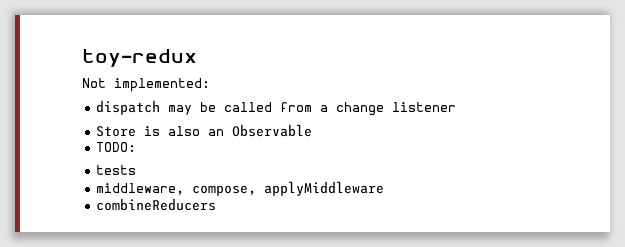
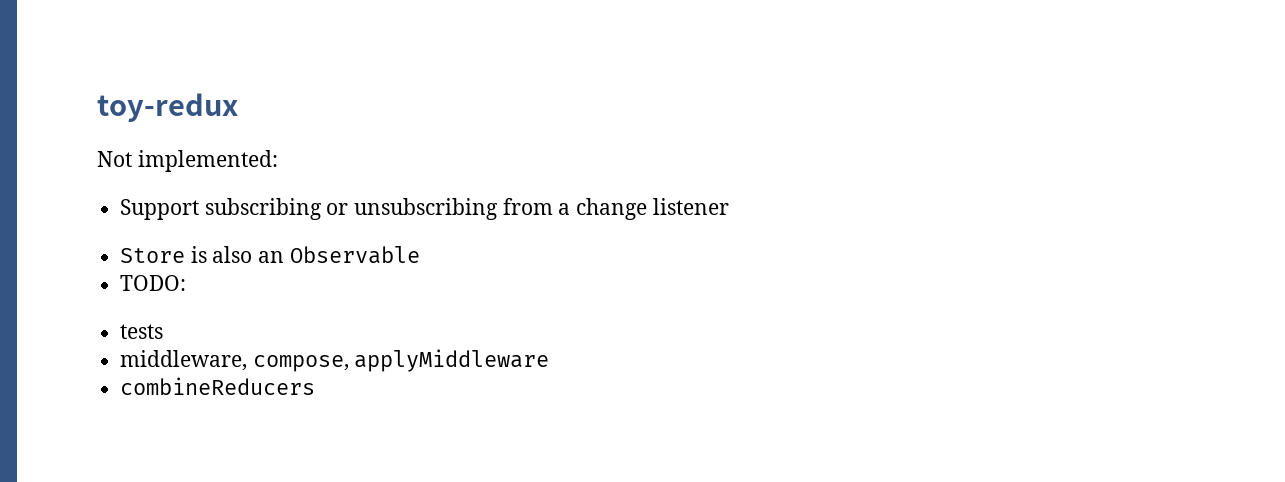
- dispatch may be called from a change listener
+ Support subscribing or unsubscribing from a change listener

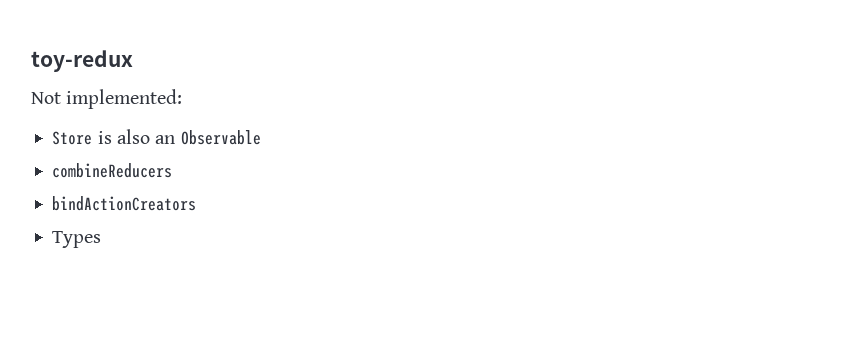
- Support subscribing or unsubscribing from a change listener
- TODO:
- tests
- middleware, compose, applyMiddleware
  combineReducers
+ bindActionCreators
+ Types

